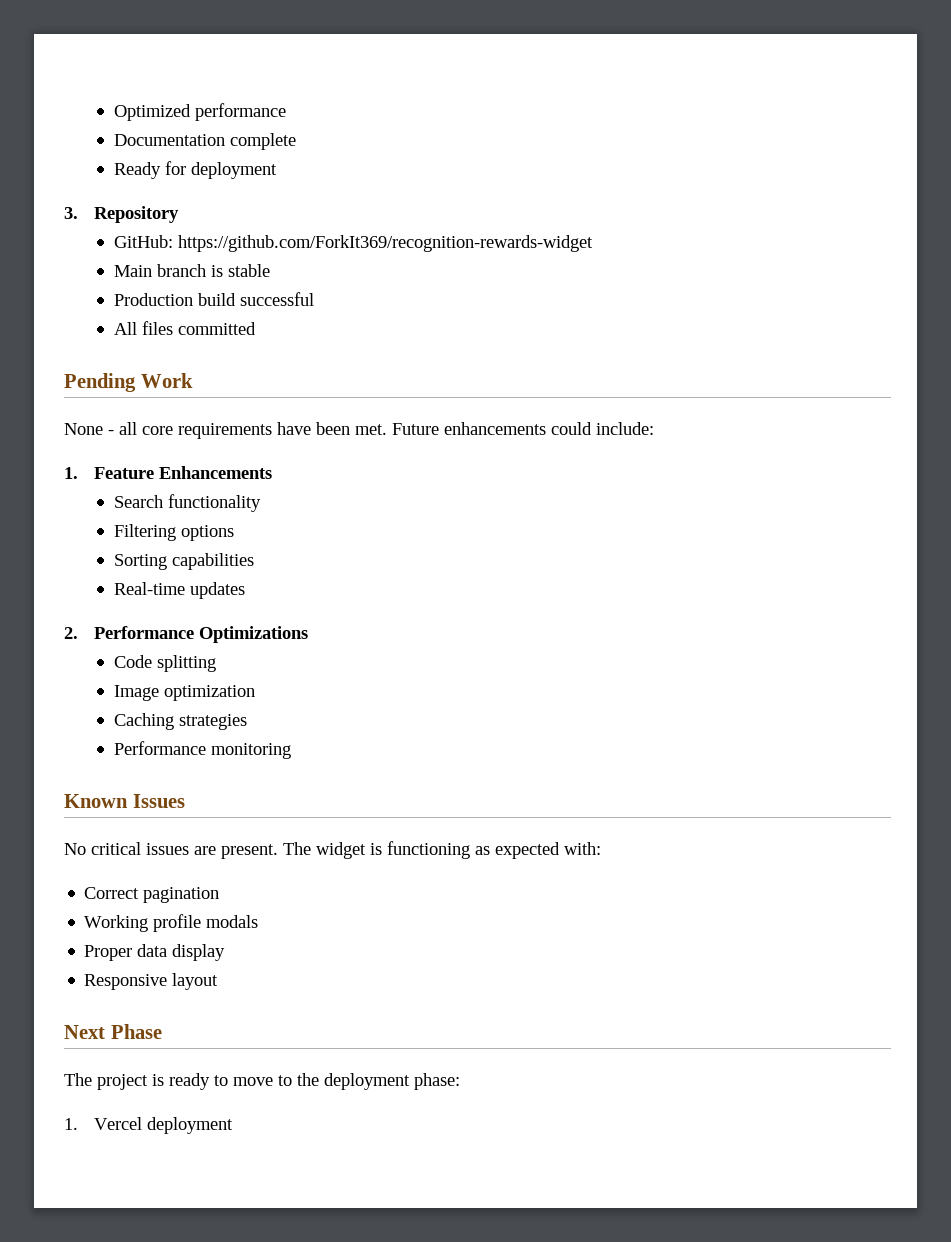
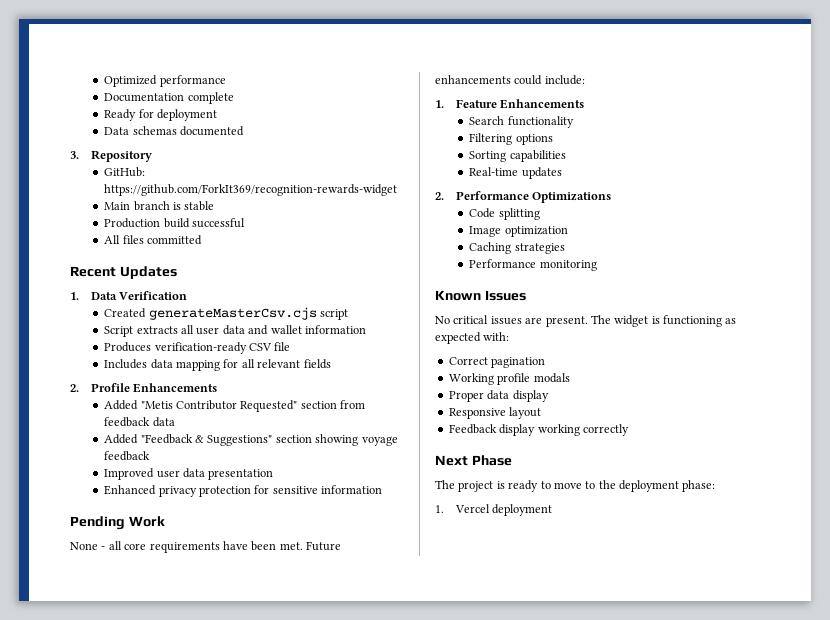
+ Data schemas documented
+ Recent Updates
+ 1. Data Verification
+ Created generateMasterCsv.cjs script
+ Script extracts all user data and wallet information
+ Produces verification-ready CSV file
+ Includes data mapping for all relevant fields
+ 2. Profile Enhancements
+ Added "Metis Contributor Requested" section from feedback data
+ Added "Feedback & Suggestions" section showing voyage feedback
+ Improved user data presentation
+ Enhanced privacy protection for sensitive information
+ Feedback display working correctly

